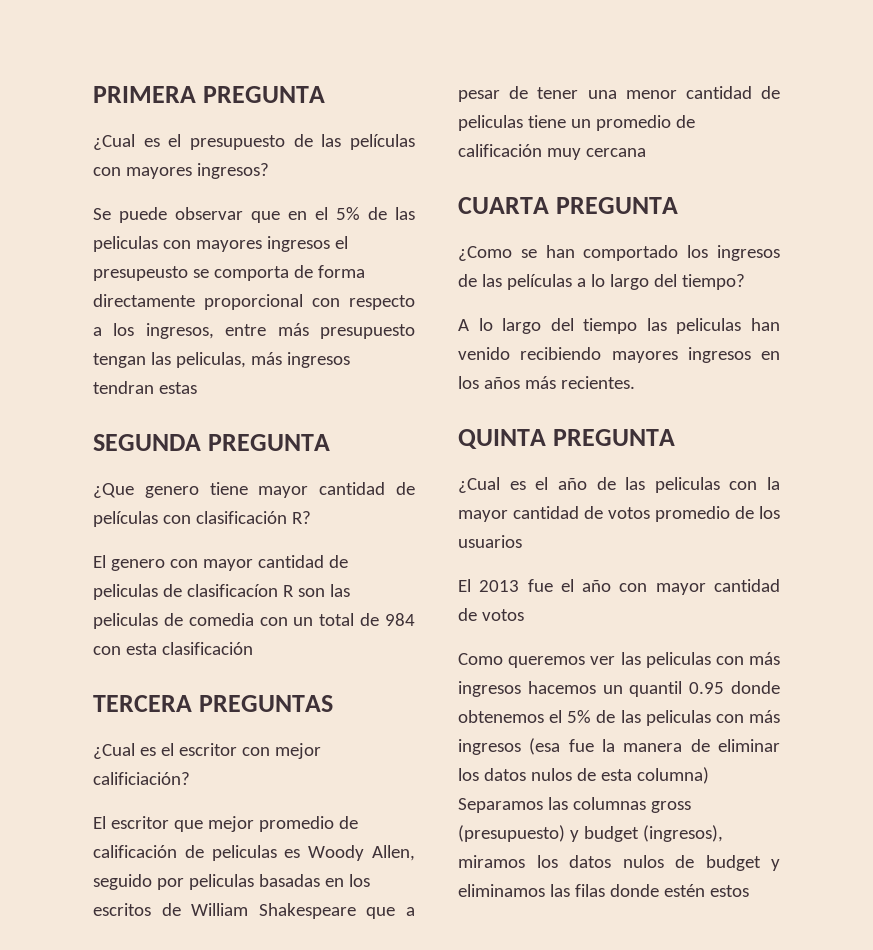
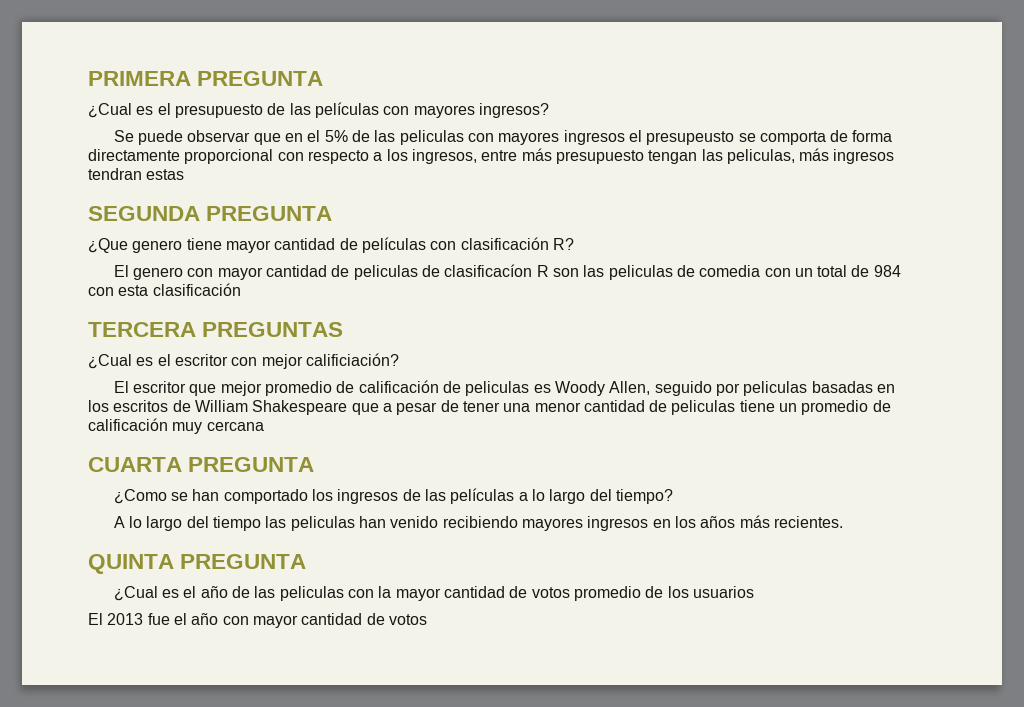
- Como queremos ver las peliculas con más ingresos hacemos un quantil 0.95 donde obtenemos el 5% de las peliculas con más ingresos (esa fue la manera de eliminar los datos nulos de esta columna) Separamos las columnas gross (presupuesto) y budget (ingresos), miramos los datos nulos de budget y eliminamos las filas donde estén estos

